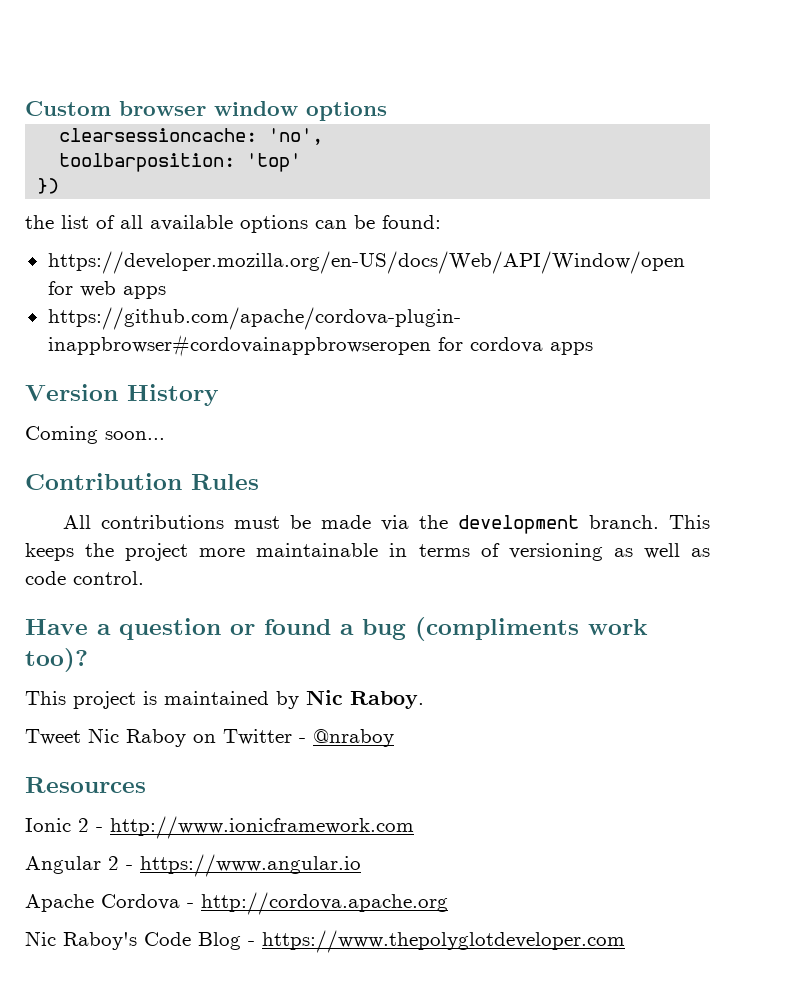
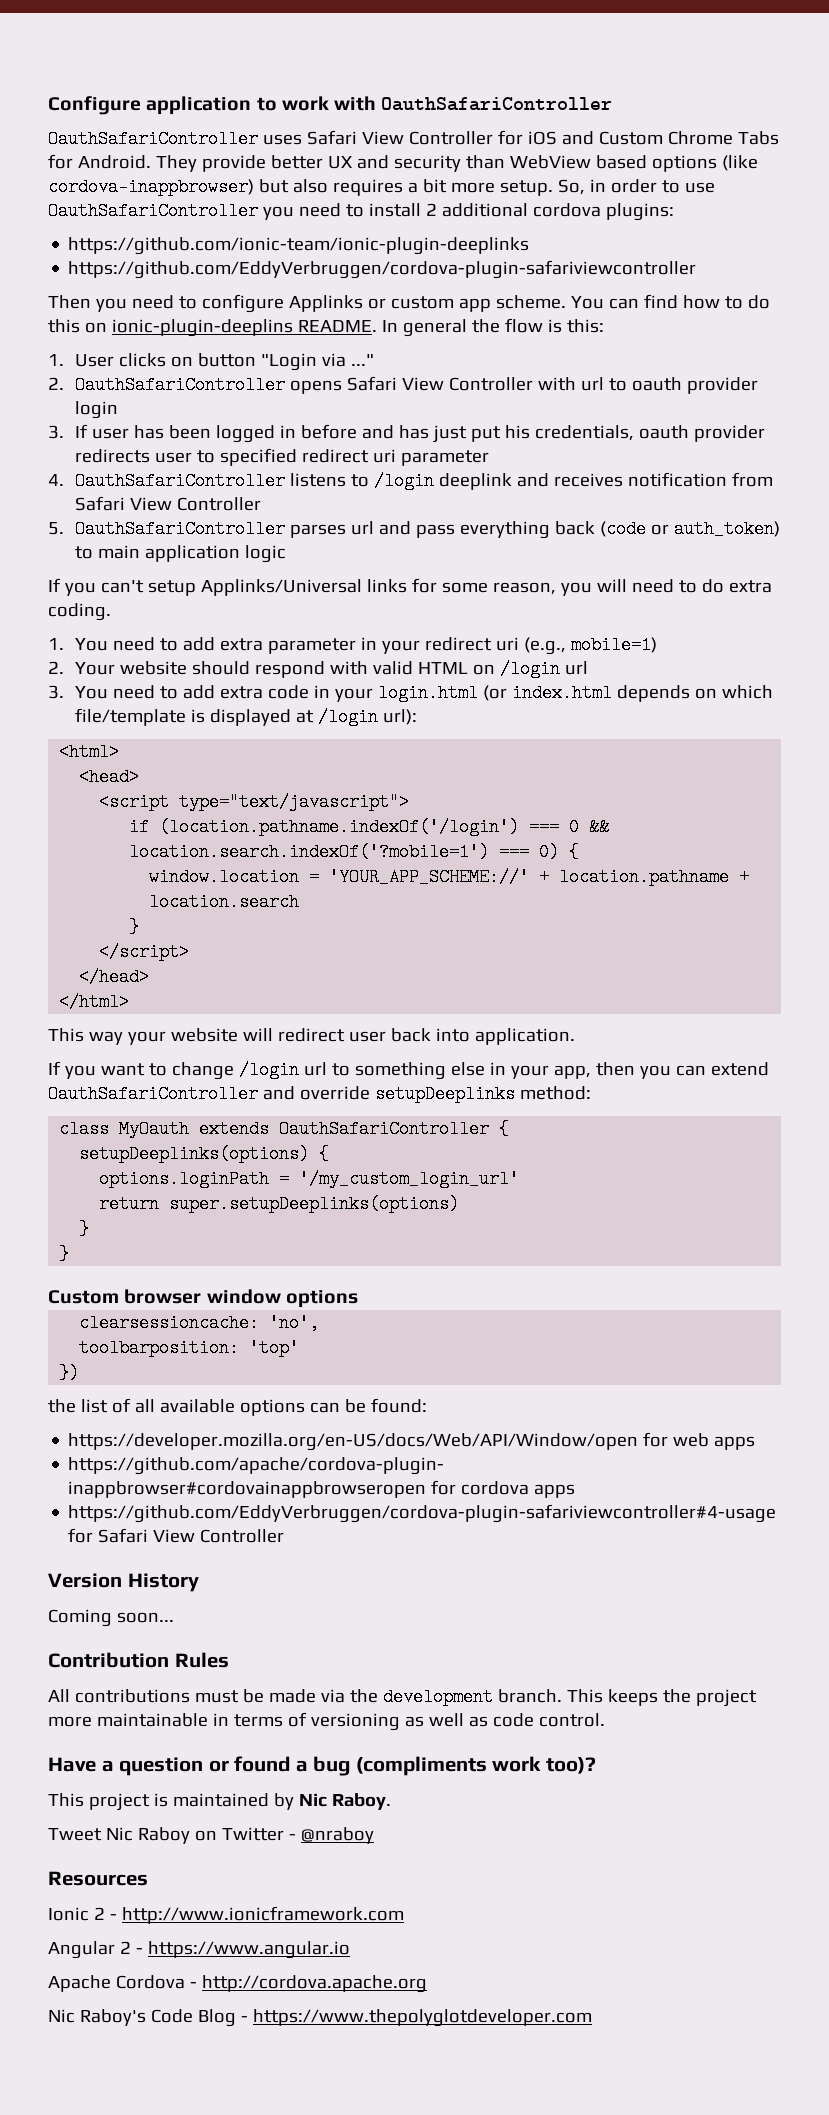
+ Configure application to work with OauthSafariController
+ OauthSafariController uses Safari View Controller for iOS and Custom Chrome Tabs for Android. They provide better UX and security than WebView based options (like cordova-inappbrowser) but also requires a bit more setup. So, in order to use OauthSafariController you need to install 2 additional cordova plugins:
+ https://github.com/ionic-team/ionic-plugin-deeplinks
+ https://github.com/EddyVerbruggen/cordova-plugin-safariviewcontroller
+ Then you need to configure Applinks or custom app scheme. You can find how to do this on ionic-plugin-deeplins README. In general the flow is this:
+ 1. User clicks on button "Login via ..."
+ 2. OauthSafariController opens Safari View Controller with url to oauth provider login
+ 3. If user has been logged in before and has just put his credentials, oauth provider redirects user to specified redirect uri parameter
+ 4. OauthSafariController listens to /login deeplink and receives notification from Safari View Controller
+ 5. OauthSafariController parses url and pass everything back (code or auth_token) to main application logic
+ If you can't setup Applinks/Universal links for some reason, you will need to do extra coding.
+ 1. You need to add extra parameter in your redirect uri (e.g., mobile=1)
+ 2. Your website should respond with valid HTML on /login url
+ 3. You need to add extra code in your login.html (or index.html depends on which file/template is displayed at /login url):
+ <html>
+ <head>
+ <script type="text/javascript">
+ if (location.pathname.indexOf('/login') === 0 && location.search.indexOf('?mobile=1') === 0) {
+ window.location = 'YOUR_APP_SCHEME://' + location.pathname + location.search
+ }
+ </script>
+ </head>
+ </html>
+ This way your website will redirect user back into application.
+ If you want to change /login url to something else in your app, then you can extend OauthSafariController and override setupDeeplinks method:
+ class MyOauth extends OauthSafariController {
+ setupDeeplinks(options) {
+ options.loginPath = '/my_custom_login_url'
+ return super.setupDeeplinks(options)
+ }
+ }
+ https://github.com/EddyVerbruggen/cordova-plugin-safariviewcontroller#4-usage for Safari View Controller

